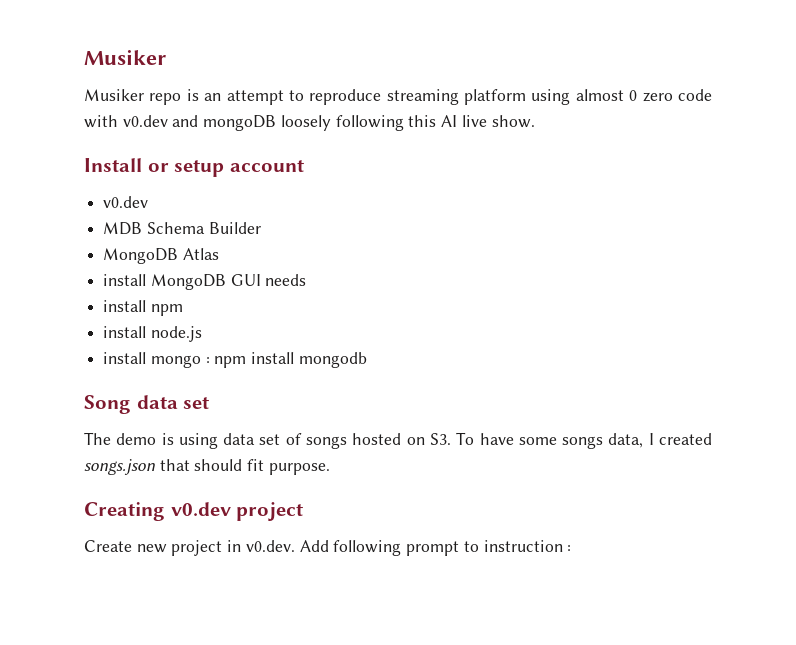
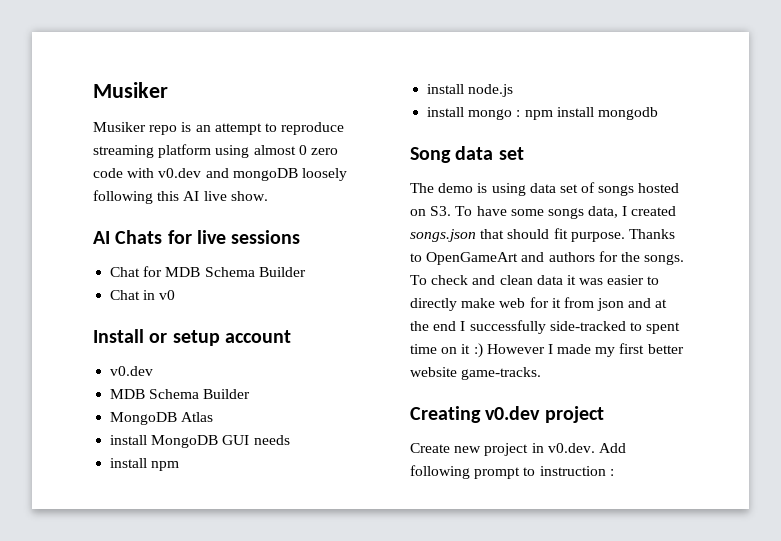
+ AI Chats for live sessions
+ Chat for MDB Schema Builder
+ Chat in v0
+ Thanks to OpenGameArt and authors for the songs. To check and clean data it was easier to directly make web for it from json and at the end I successfully side-tracked to spent time on it :) However I made my first better website game-tracks.

